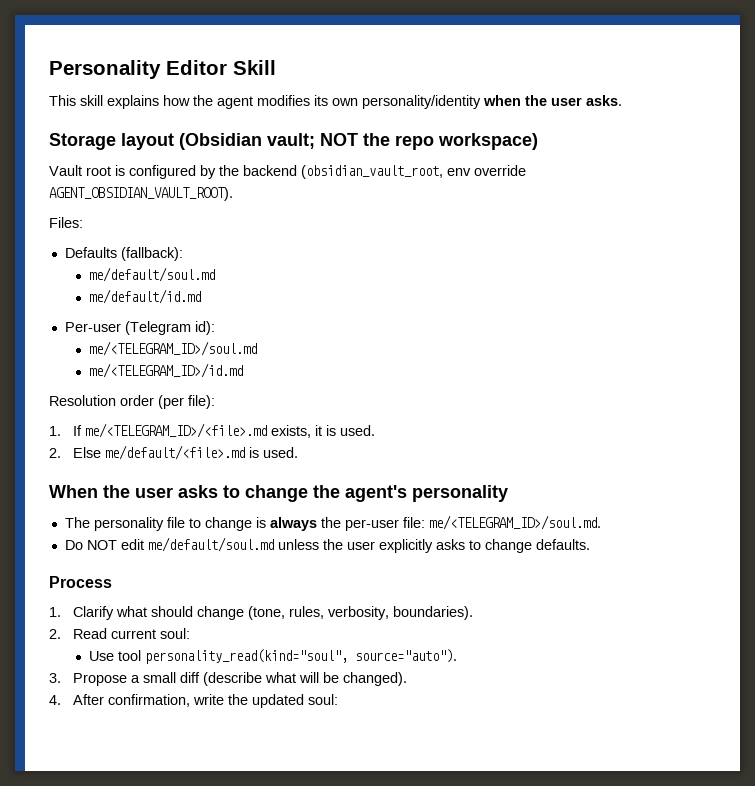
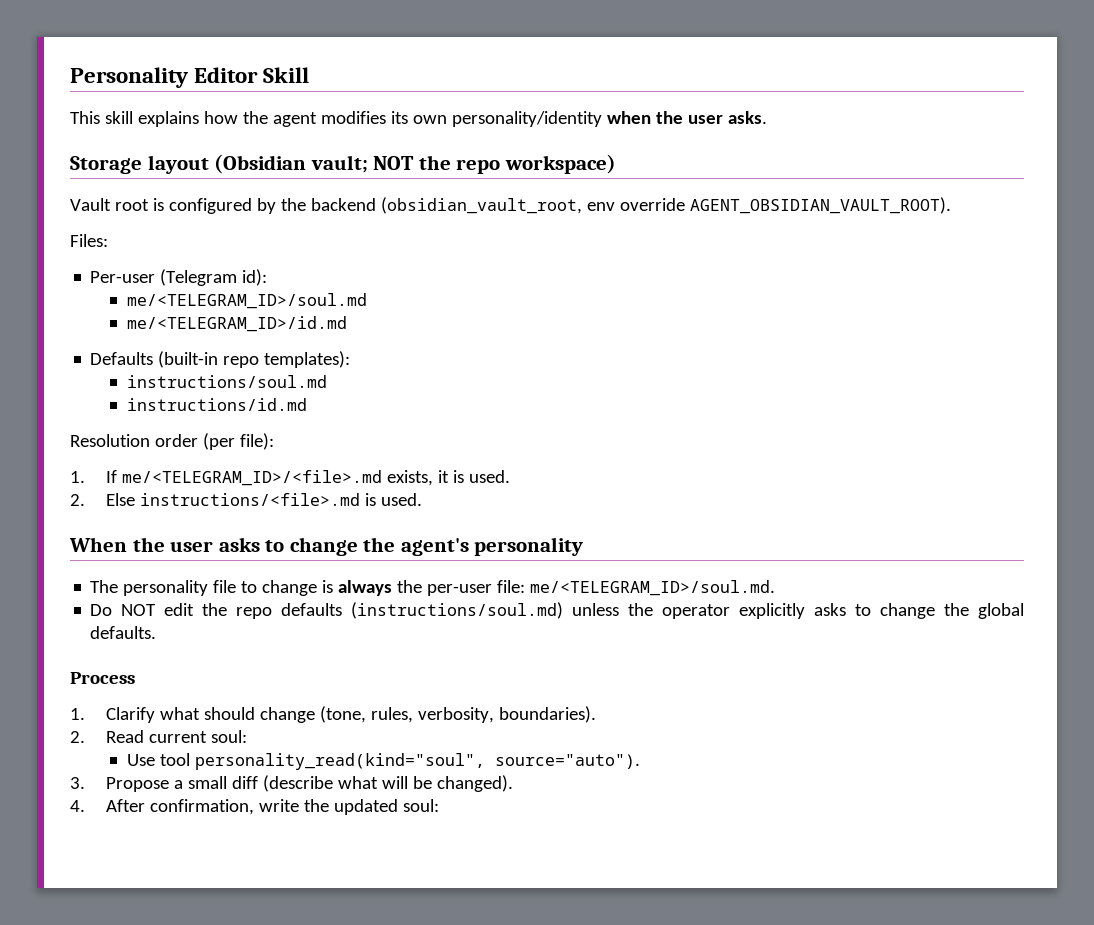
- Defaults (fallback):
- me/default/soul.md
- me/default/id.md
+ Defaults (built-in repo templates):
+ instructions/soul.md
+ instructions/id.md
- 2. Else me/default/<file>.md is used.
+ 2. Else instructions/<file>.md is used.
- Do NOT edit me/default/soul.md unless the user explicitly asks to change defaults.
+ Do NOT edit the repo defaults (instructions/soul.md) unless the operator explicitly asks to change the global defaults.

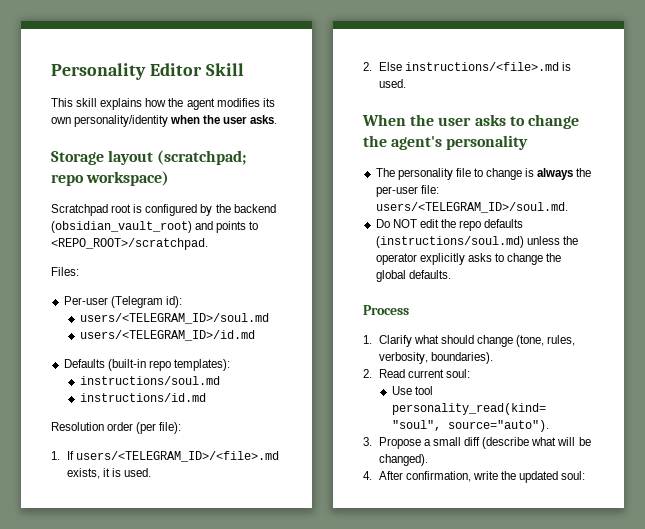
- Storage layout (Obsidian vault; NOT the repo workspace)
+ Storage layout (scratchpad; repo workspace)
- Vault root is configured by the backend (obsidian_vault_root, env override AGENT_OBSIDIAN_VAULT_ROOT).
+ Scratchpad root is configured by the backend (obsidian_vault_root) and points to <REPO_ROOT>/scratchpad.
- me/<TELEGRAM_ID>/soul.md
- me/<TELEGRAM_ID>/id.md
+ users/<TELEGRAM_ID>/soul.md
+ users/<TELEGRAM_ID>/id.md
- 1. If me/<TELEGRAM_ID>/<file>.md exists, it is used.
+ 1. If users/<TELEGRAM_ID>/<file>.md exists, it is used.
- The personality file to change is always the per-user file: me/<TELEGRAM_ID>/soul.md.
+ The personality file to change is always the per-user file: users/<TELEGRAM_ID>/soul.md.

